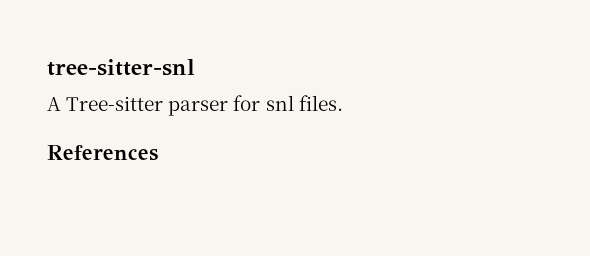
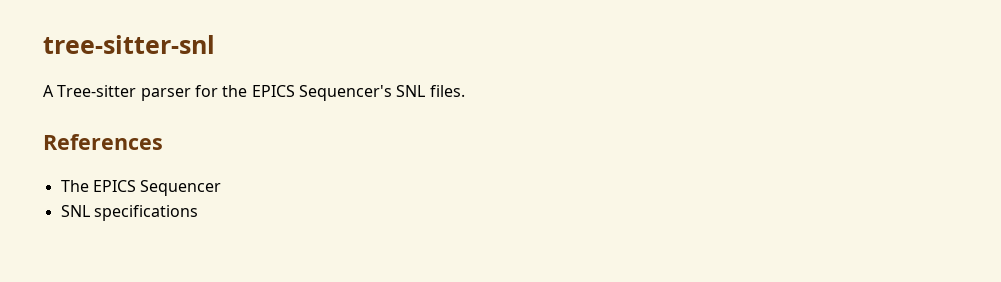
- A Tree-sitter parser for snl files.
+ A Tree-sitter parser for the EPICS Sequencer's SNL files.
  References
+ The EPICS Sequencer
+ SNL specifications

